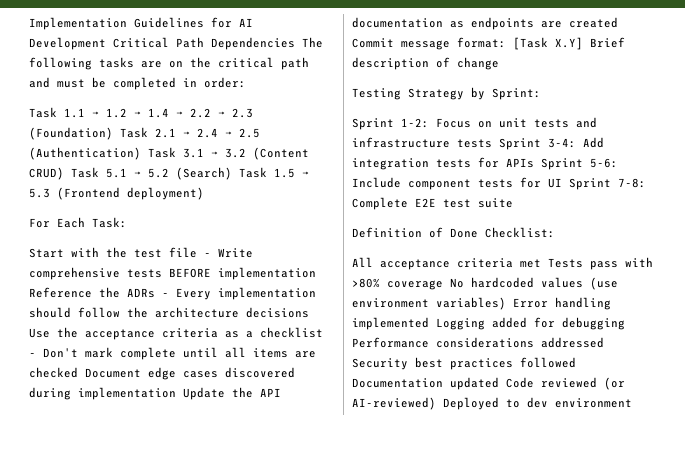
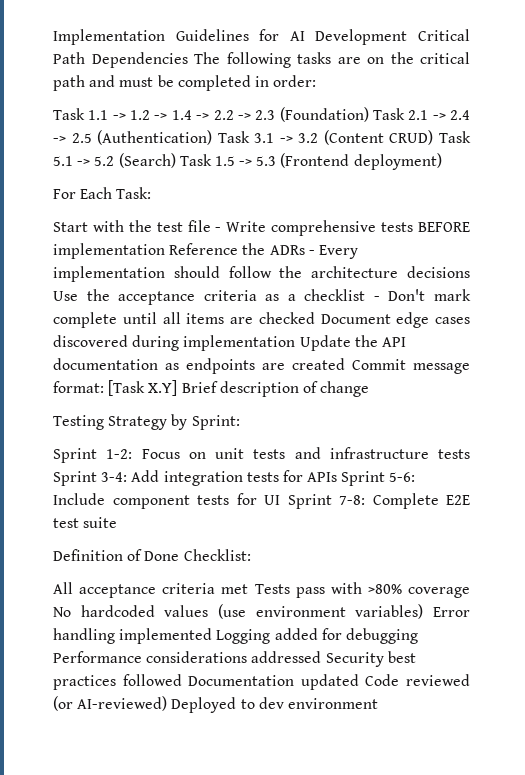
- Task 1.1 → 1.2 → 1.4 → 2.2 → 2.3 (Foundation) Task 2.1 → 2.4 → 2.5 (Authentication) Task 3.1 → 3.2 (Content CRUD) Task 5.1 → 5.2 (Search) Task 1.5 → 5.3 (Frontend deployment)
+ Task 1.1 -> 1.2 -> 1.4 -> 2.2 -> 2.3 (Foundation) Task 2.1 -> 2.4 -> 2.5 (Authentication) Task 3.1 -> 3.2 (Content CRUD) Task 5.1 -> 5.2 (Search) Task 1.5 -> 5.3 (Frontend deployment)

